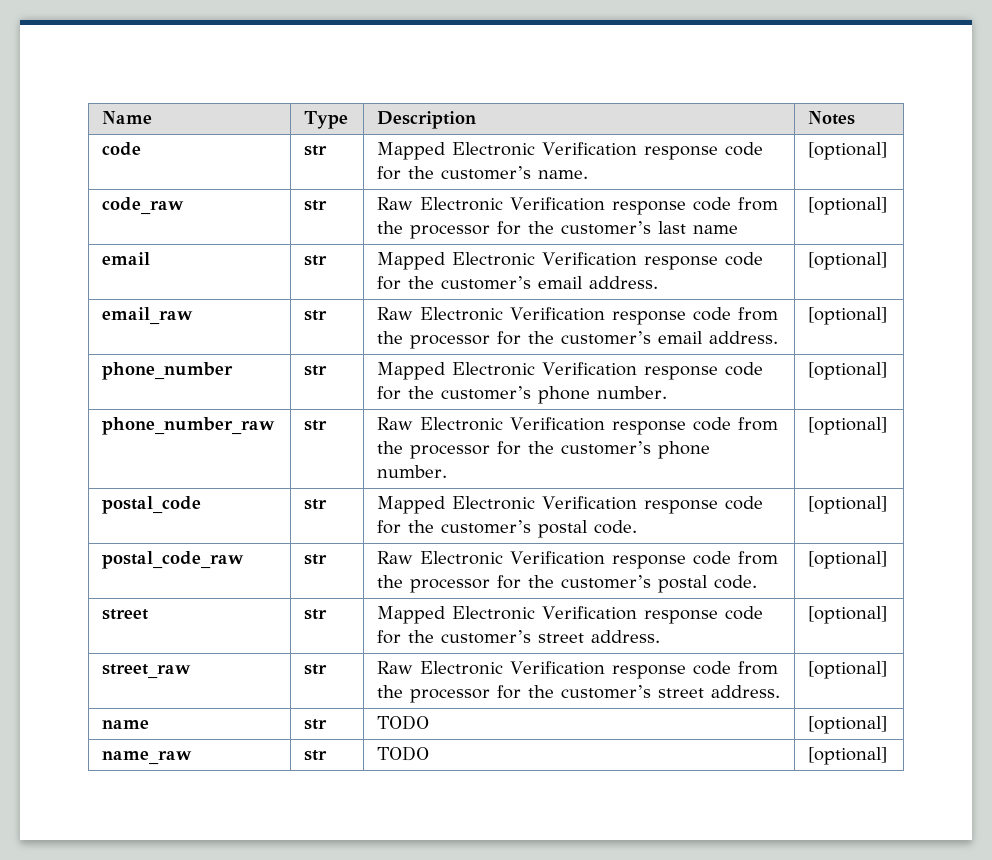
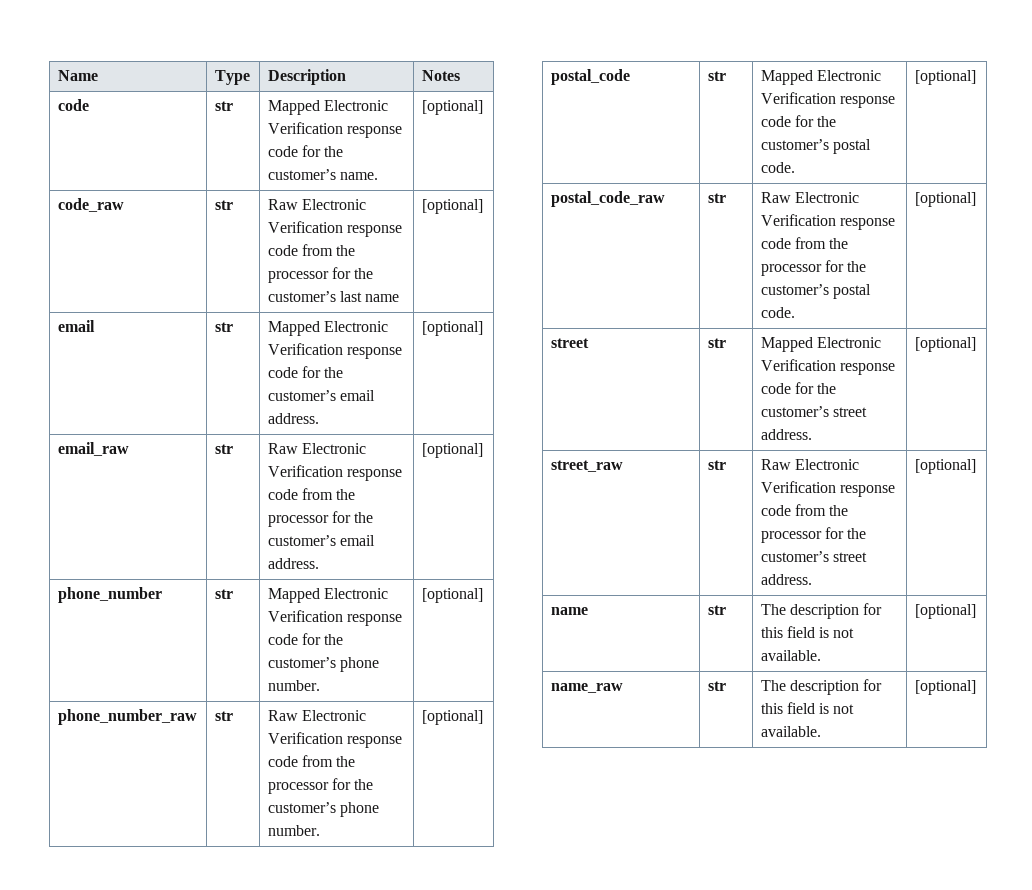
- name | str | TODO | [optional]
- name_raw | str | TODO | [optional]
+ name | str | The description for this field is not available. | [optional]
+ name_raw | str | The description for this field is not available. | [optional]

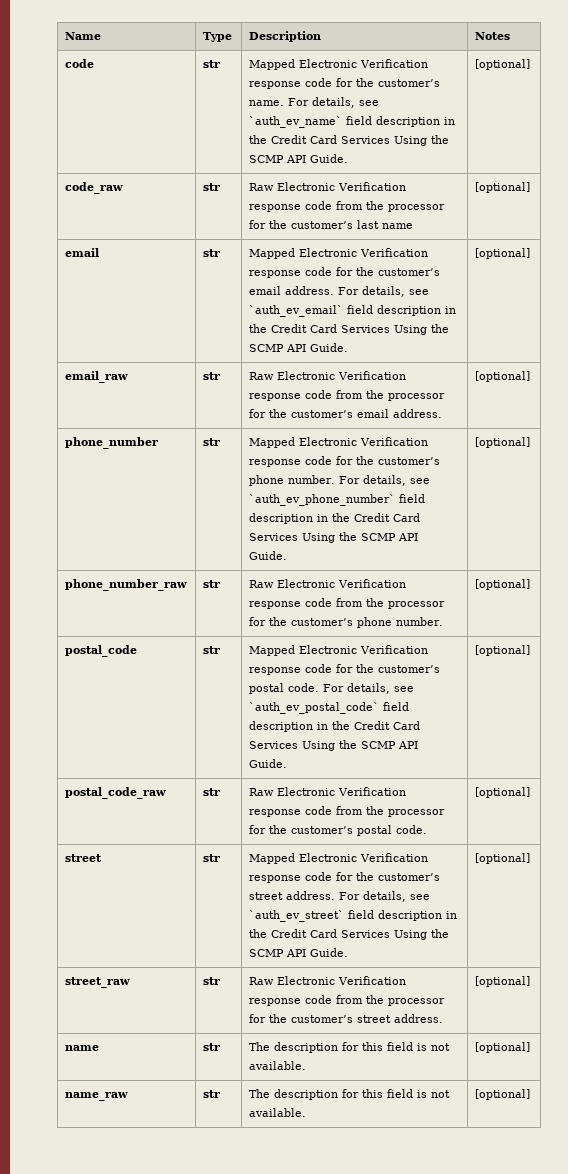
- code | str | Mapped Electronic Verification response code for the customer’s name. | [optional]
+ code | str | Mapped Electronic Verification response code for the customer’s name. For details, see `auth_ev_name` field description in the Credit Card Services Using the SCMP API Guide. | [optional]
- email | str | Mapped Electronic Verification response code for the customer’s email address. | [optional]
+ email | str | Mapped Electronic Verification response code for the customer’s email address. For details, see `auth_ev_email` field description in the Credit Card Services Using the SCMP API Guide. | [optional]
- phone_number | str | Mapped Electronic Verification response code for the customer’s phone number. | [optional]
+ phone_number | str | Mapped Electronic Verification response code for the customer’s phone number. For details, see `auth_ev_phone_number` field description in the Credit Card Services Using the SCMP API Guide. | [optional]
- postal_code | str | Mapped Electronic Verification response code for the customer’s postal code. | [optional]
+ postal_code | str | Mapped Electronic Verification response code for the customer’s postal code. For details, see `auth_ev_postal_code` field description in the Credit Card Services Using the SCMP API Guide. | [optional]
- street | str | Mapped Electronic Verification response code for the customer’s street address. | [optional]
+ street | str | Mapped Electronic Verification response code for the customer’s street address. For details, see `auth_ev_street` field description in the Credit Card Services Using the SCMP API Guide. | [optional]

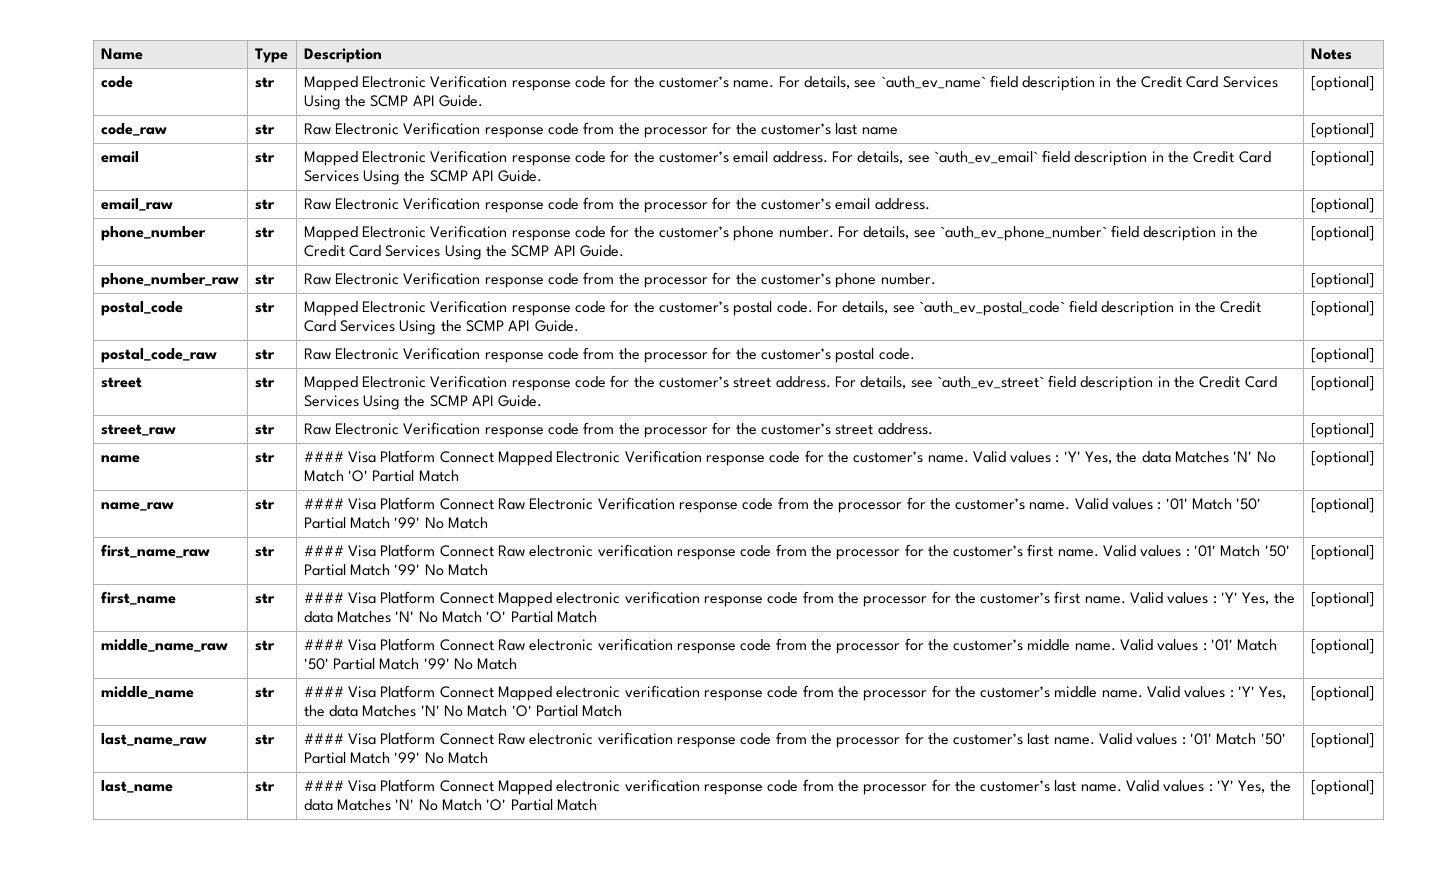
- name | str | The description for this field is not available. | [optional]
- name_raw | str | The description for this field is not available. | [optional]
+ name | str | #### Visa Platform Connect Mapped Electronic Verification response code for the customer’s name. Valid values : 'Y' Yes, the data Matches 'N' No Match 'O' Partial Match | [optional]
+ name_raw | str | #### Visa Platform Connect Raw Electronic Verification response code from the processor for the customer’s name. Valid values : '01' Match '50' Partial Match '99' No Match | [optional]
+ first_name_raw | str | #### Visa Platform Connect Raw electronic verification response code from the processor for the customer’s first name. Valid values : '01' Match '50' Partial Match '99' No Match | [optional]
+ first_name | str | #### Visa Platform Connect Mapped electronic verification response code from the processor for the customer’s first name. Valid values : 'Y' Yes, the data Matches 'N' No Match 'O' Partial Match | [optional]
+ middle_name_raw | str | #### Visa Platform Connect Raw electronic verification response code from the processor for the customer’s middle name. Valid values : '01' Match '50' Partial Match '99' No Match | [optional]
+ middle_name | str | #### Visa Platform Connect Mapped electronic verification response code from the processor for the customer’s middle name. Valid values : 'Y' Yes, the data Matches 'N' No Match 'O' Partial Match | [optional]
+ last_name_raw | str | #### Visa Platform Connect Raw electronic verification response code from the processor for the customer’s last name. Valid values : '01' Match '50' Partial Match '99' No Match | [optional]
+ last_name | str | #### Visa Platform Connect Mapped electronic verification response code from the processor for the customer’s last name. Valid values : 'Y' Yes, the data Matches 'N' No Match 'O' Partial Match | [optional]

